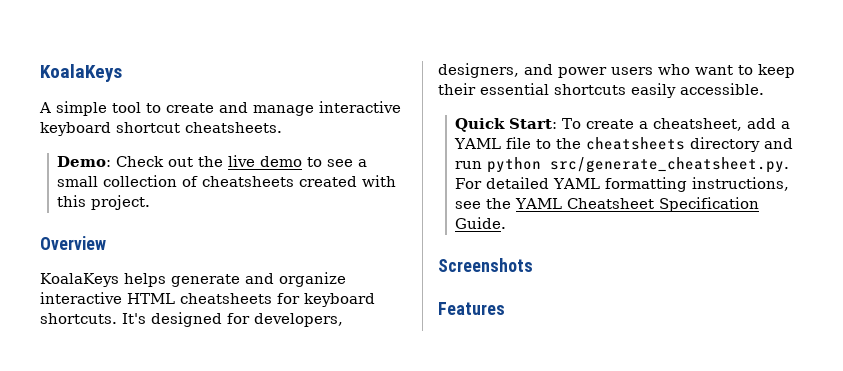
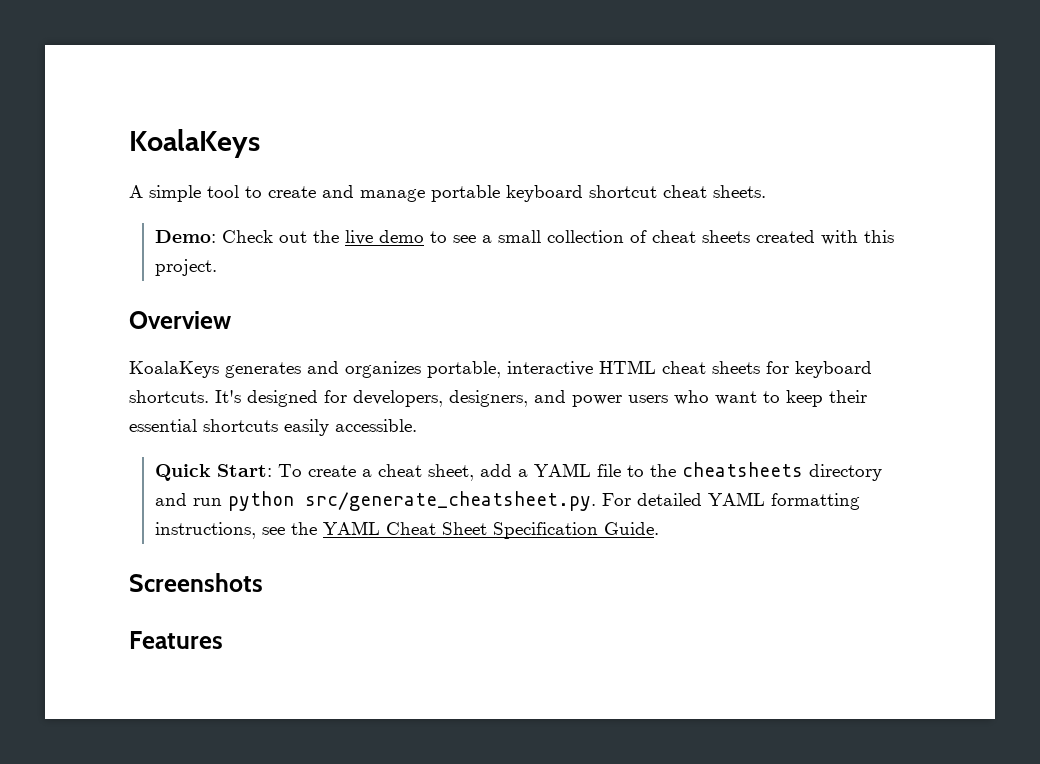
- A simple tool to create and manage interactive keyboard shortcut cheatsheets.
+ A simple tool to create and manage portable keyboard shortcut cheat sheets.
- Demo: Check out the live demo to see a small collection of cheatsheets created with this project.
+ Demo: Check out the live demo to see a small collection of cheat sheets created with this project.
- KoalaKeys helps generate and organize interactive HTML cheatsheets for keyboard shortcuts.
+ KoalaKeys generates and organizes portable, interactive HTML cheat sheets for keyboard shortcuts.
- Quick Start: To create a cheatsheet, add a YAML file to the cheatsheets directory and run python src/generate_cheatsheet.py. For detailed YAML formatting instructions, see the YAML Cheatsheet Specification Guide.
+ Quick Start: To create a cheat sheet, add a YAML file to the cheatsheets directory and run python src/generate_cheatsheet.py. For detailed YAML formatting instructions, see the YAML Cheat Sheet Specification Guide.

